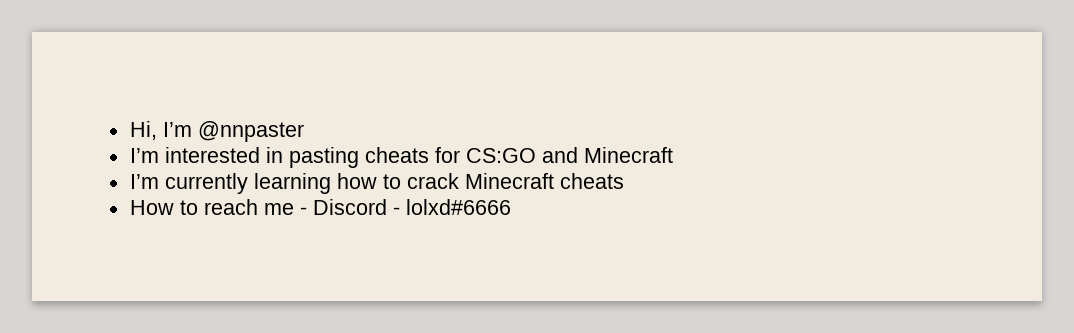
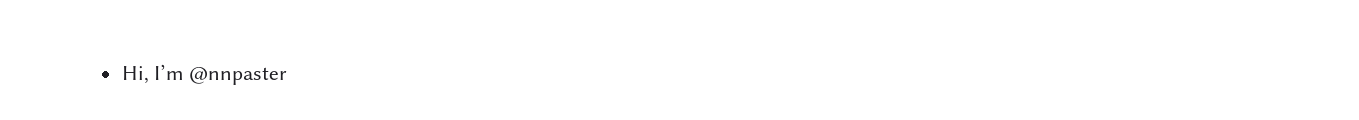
- I’m interested in pasting cheats for CS:GO and Minecraft
- I’m currently learning how to crack Minecraft cheats
- How to reach me - Discord - lolxd#6666

